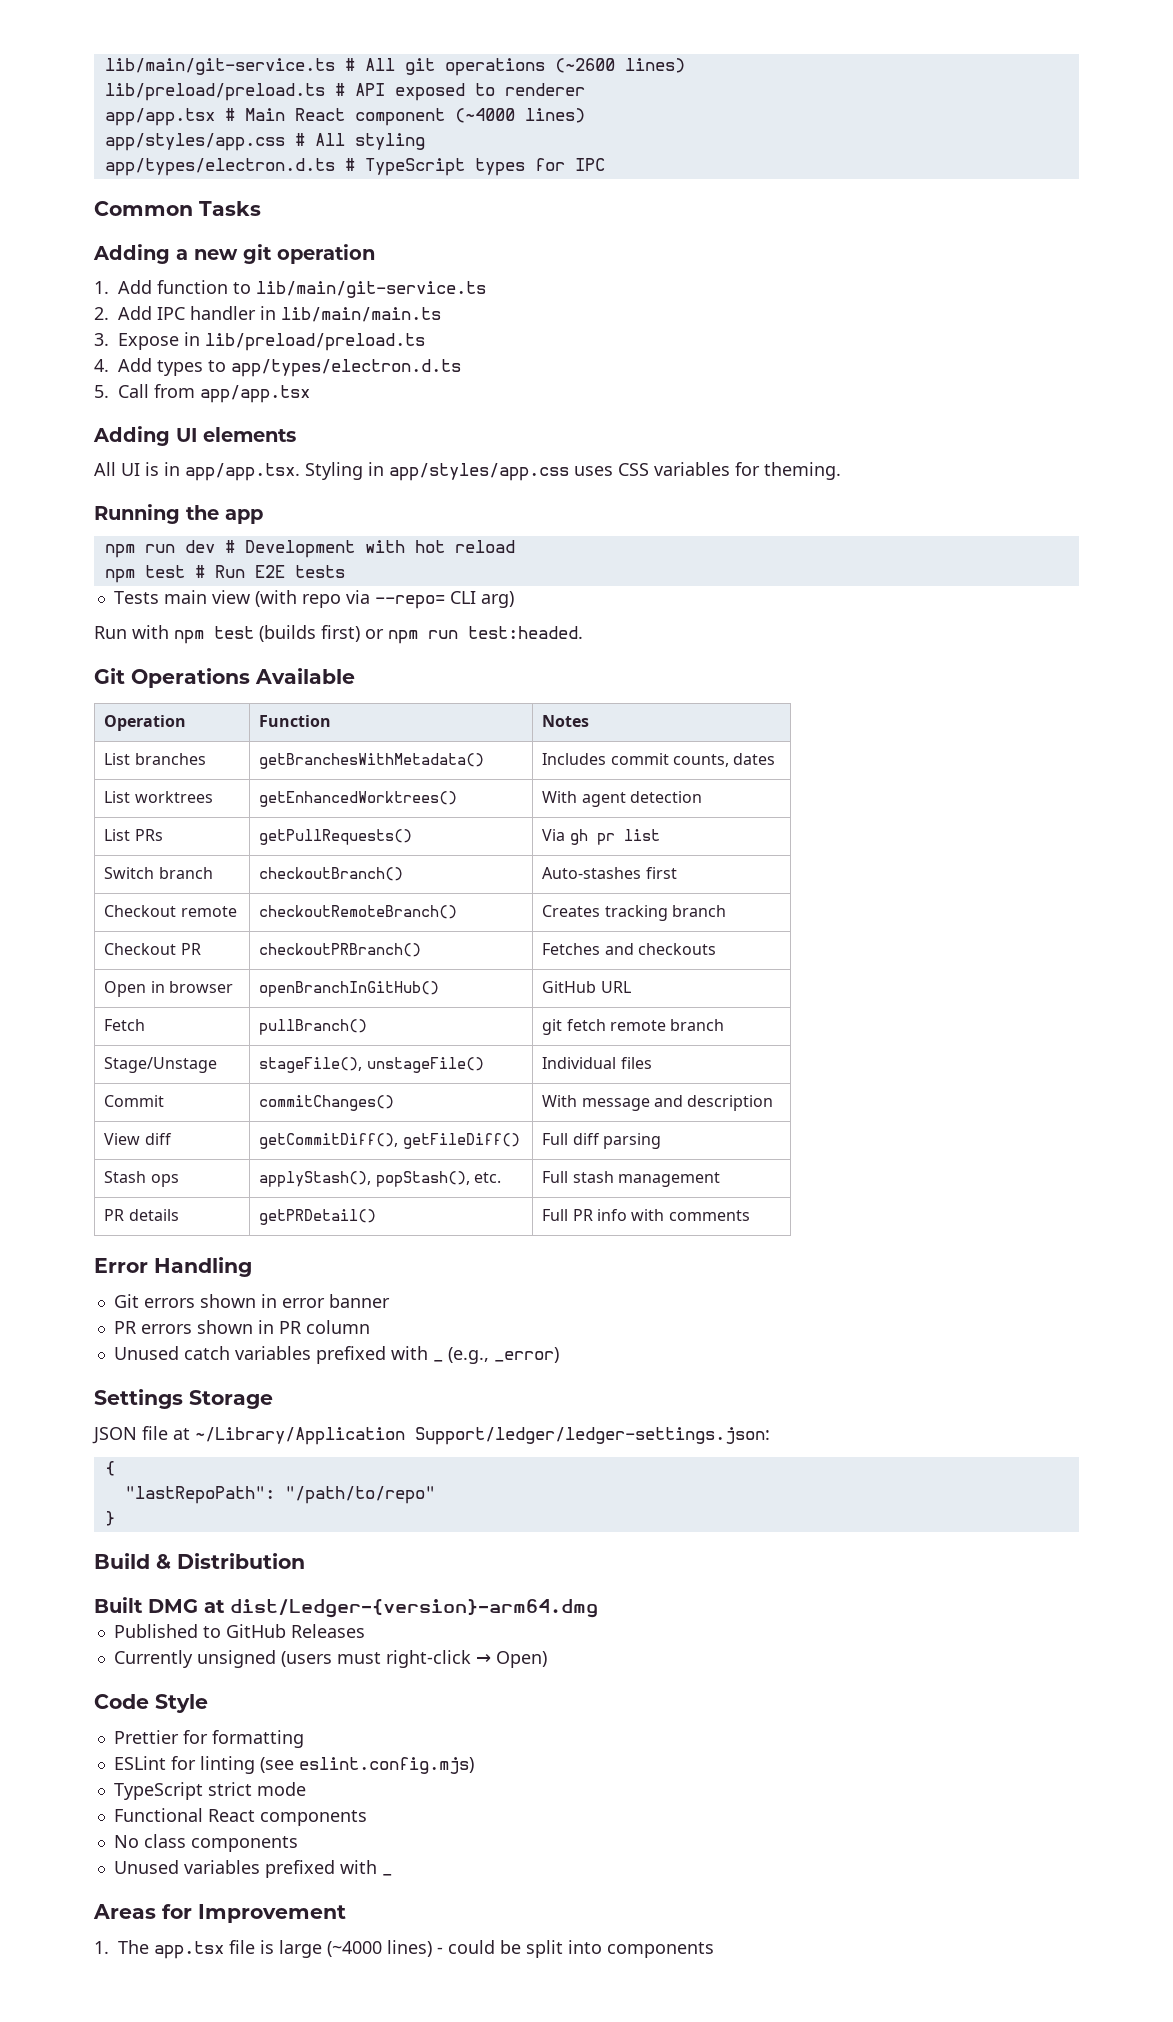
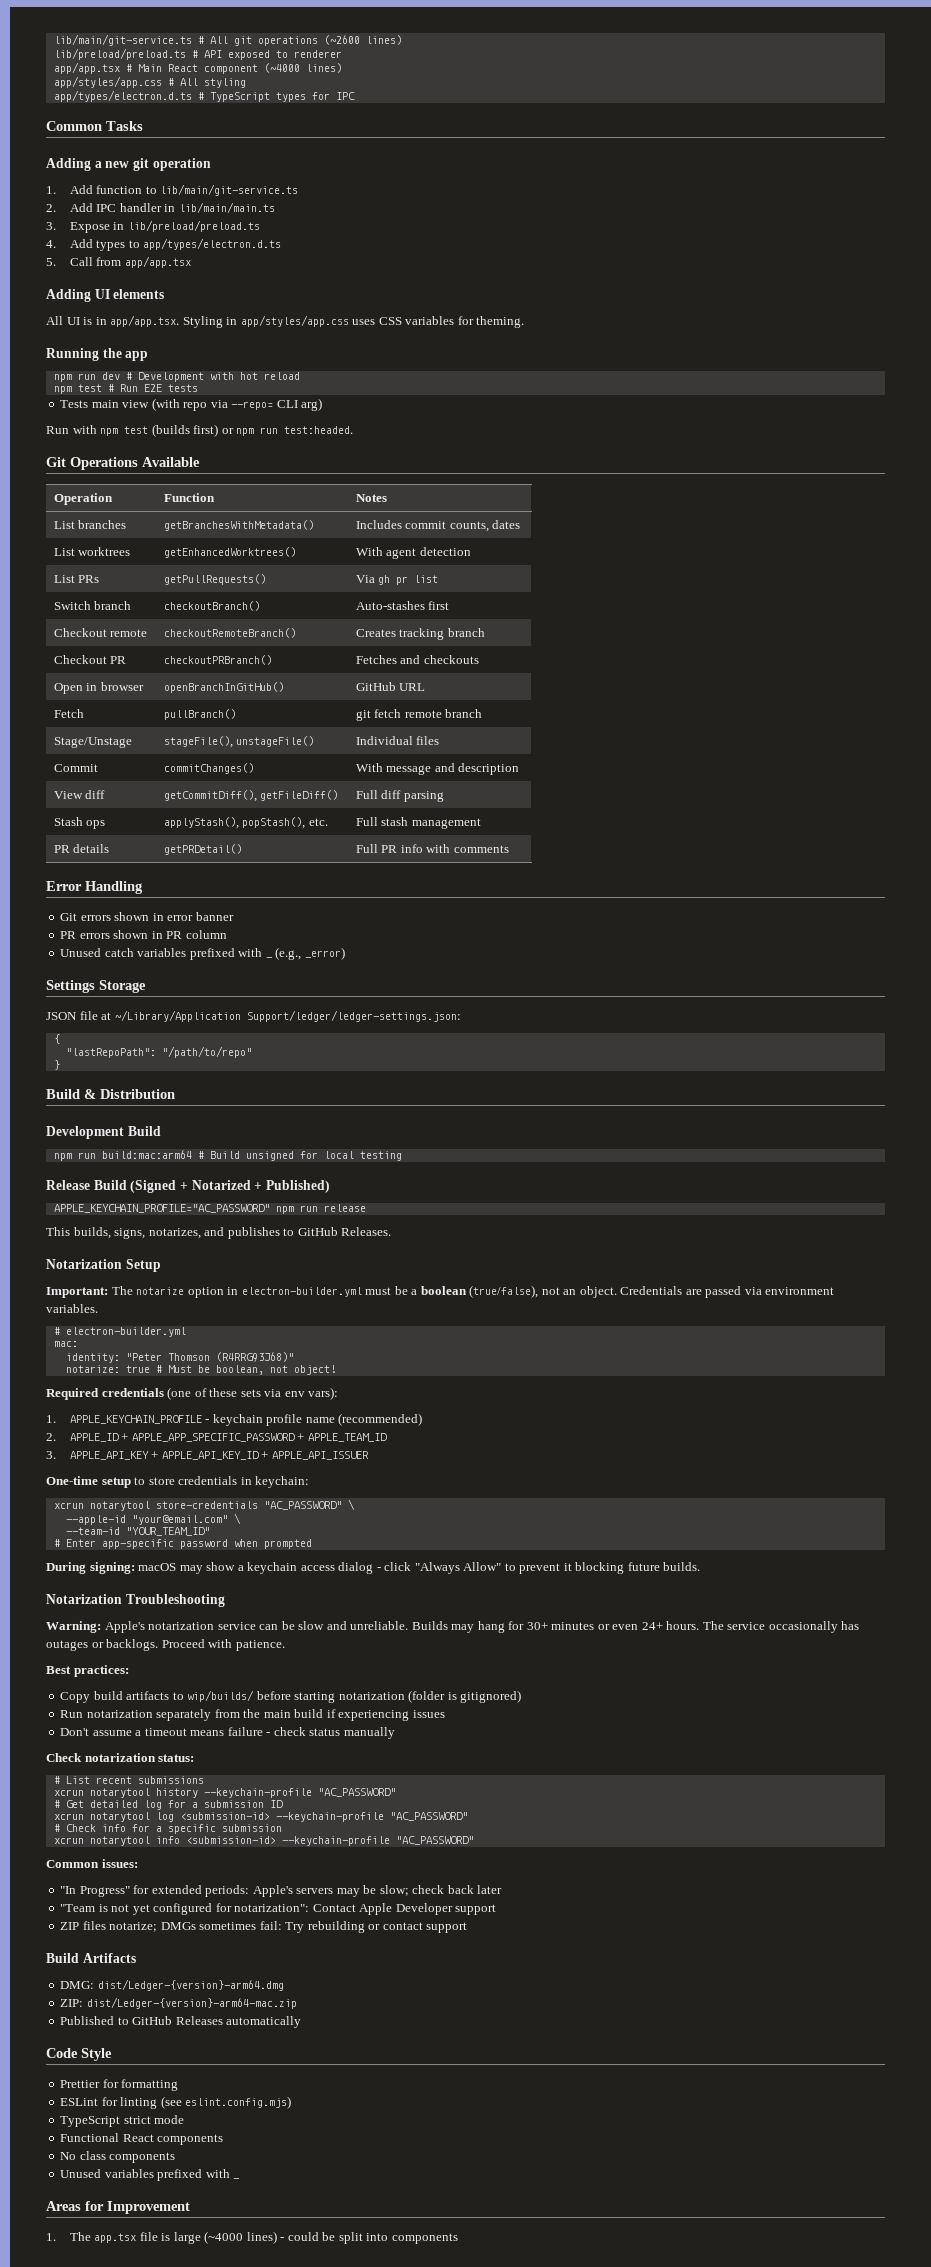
- Built DMG at dist/Ledger-{version}-arm64.dmg
+ Development Build
+ npm run build:mac:arm64 # Build unsigned for local testing
+ Release Build (Signed + Notarized + Published)
+ APPLE_KEYCHAIN_PROFILE="AC_PASSWORD" npm run release
+ This builds, signs, notarizes, and publishes to GitHub Releases.
+ Notarization Setup
+ Important: The notarize option in electron-builder.yml must be a boolean (true/false), not an object. Credentials are passed via environment variables.
+ # electron-builder.yml
+ mac:
+ identity: "Peter Thomson (R4RRG93J68)"
+ notarize: true # Must be boolean, not object!
+ Required credentials (one of these sets via env vars):
+ 1. APPLE_KEYCHAIN_PROFILE - keychain profile name (recommended)
+ 2. APPLE_ID + APPLE_APP_SPECIFIC_PASSWORD + APPLE_TEAM_ID
+ 3. APPLE_API_KEY + APPLE_API_KEY_ID + APPLE_API_ISSUER
+ One-time setup to store credentials in keychain:
+ xcrun notarytool store-credentials "AC_PASSWORD" \
+ --apple-id "your@email.com" \
+ --team-id "YOUR_TEAM_ID"
+ # Enter app-specific password when prompted
+ During signing: macOS may show a keychain access dialog - click "Always Allow" to prevent it blocking future builds.
+ Notarization Troubleshooting
+ Warning: Apple's notarization service can be slow and unreliable. Builds may hang for 30+ minutes or even 24+ hours. The service occasionally has outages or backlogs. Proceed with patience.
+ Best practices:
+ Copy build artifacts to wip/builds/ before starting notarization (folder is gitignored)
+ Run notarization separately from the main build if experiencing issues
+ Don't assume a timeout means failure - check status manually
+ Check notarization status:
+ # List recent submissions
+ xcrun notarytool history --keychain-profile "AC_PASSWORD"
+ # Get detailed log for a submission ID
+ xcrun notarytool log <submission-id> --keychain-profile "AC_PASSWORD"
+ # Check info for a specific submission
+ xcrun notarytool info <submission-id> --keychain-profile "AC_PASSWORD"
+ Common issues:
+ "In Progress" for extended periods: Apple's servers may be slow; check back later
+ "Team is not yet configured for notarization": Contact Apple Developer support
+ ZIP files notarize; DMGs sometimes fail: Try rebuilding or contact support
+ Build Artifacts
+ DMG: dist/Ledger-{version}-arm64.dmg
+ ZIP: dist/Ledger-{version}-arm64-mac.zip
- Published to GitHub Releases
- Currently unsigned (users must right-click → Open)
+ Published to GitHub Releases automatically

